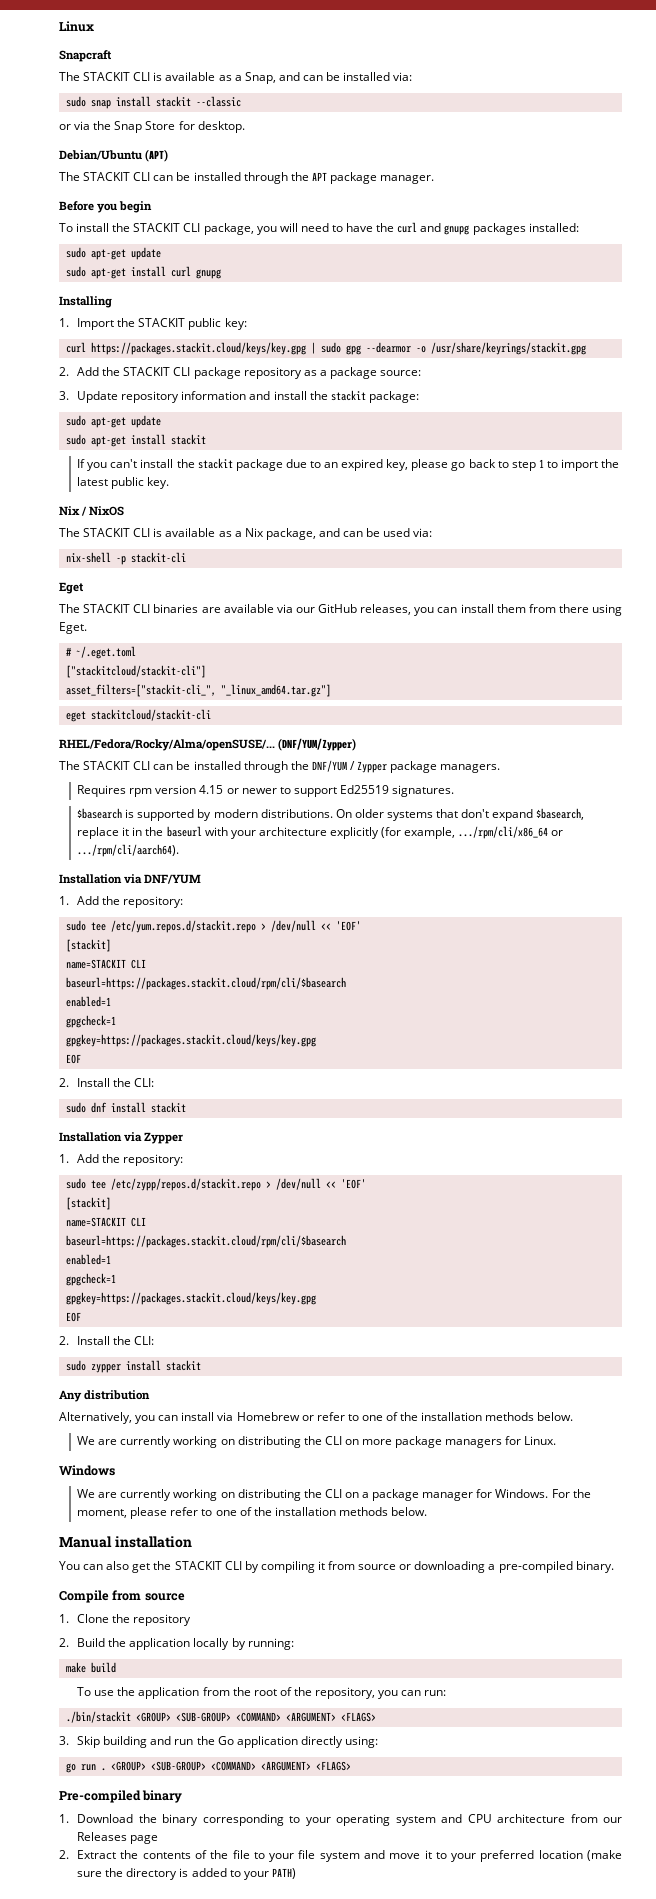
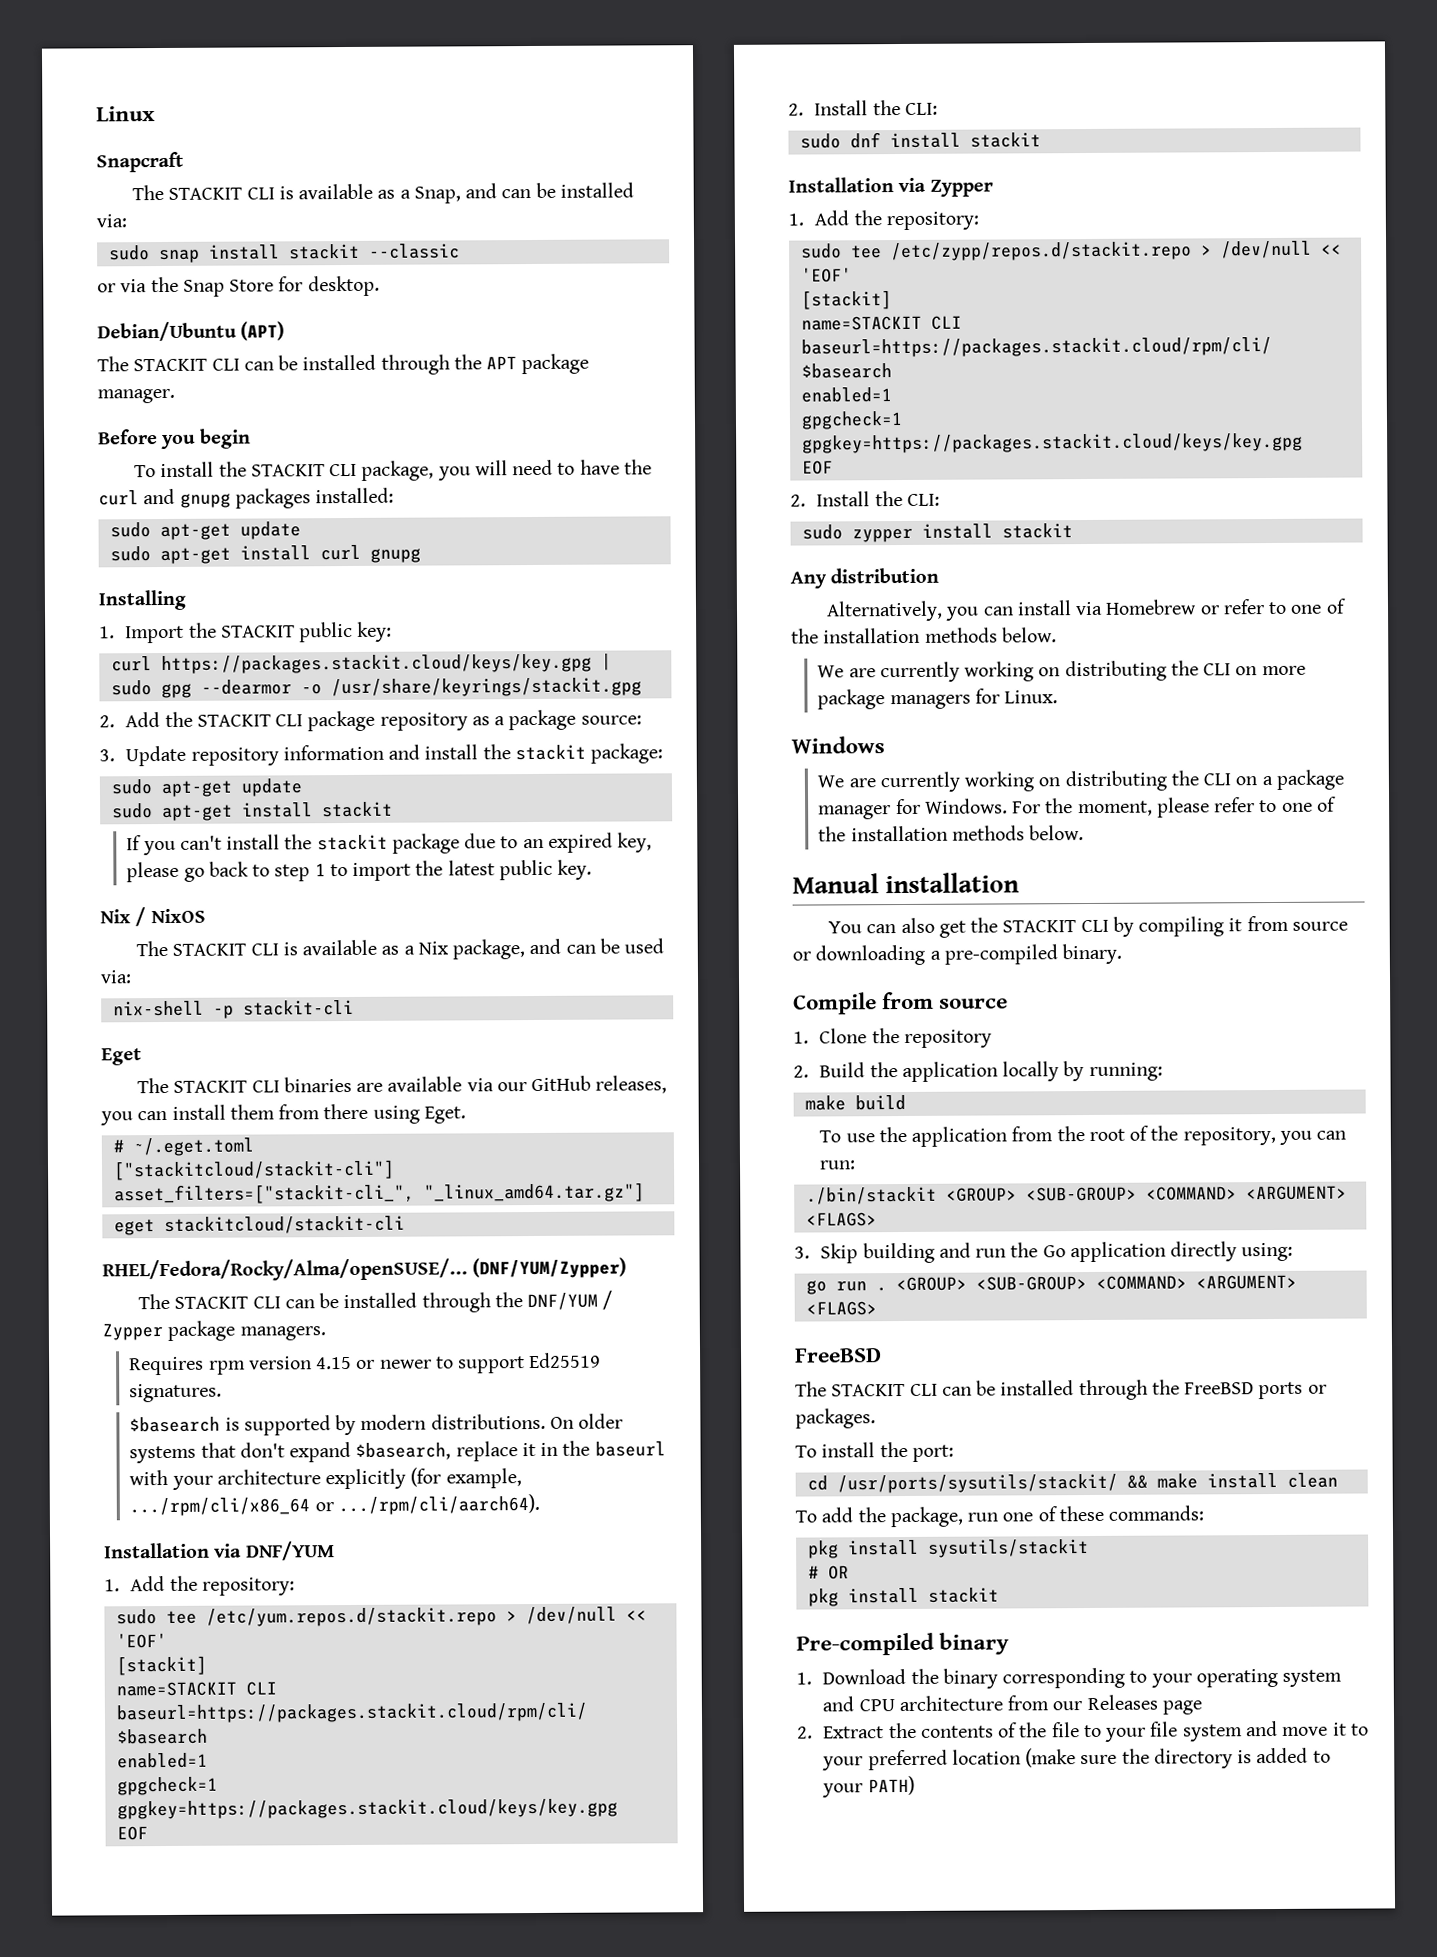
  go run . <GROUP> <SUB-GROUP> <COMMAND> <ARGUMENT> <FLAGS>
+ FreeBSD
+ The STACKIT CLI can be installed through the FreeBSD ports or packages.
+ To install the port:
+ cd /usr/ports/sysutils/stackit/ && make install clean
+ To add the package, run one of these commands:
+ pkg install sysutils/stackit
+ # OR
+ pkg install stackit

